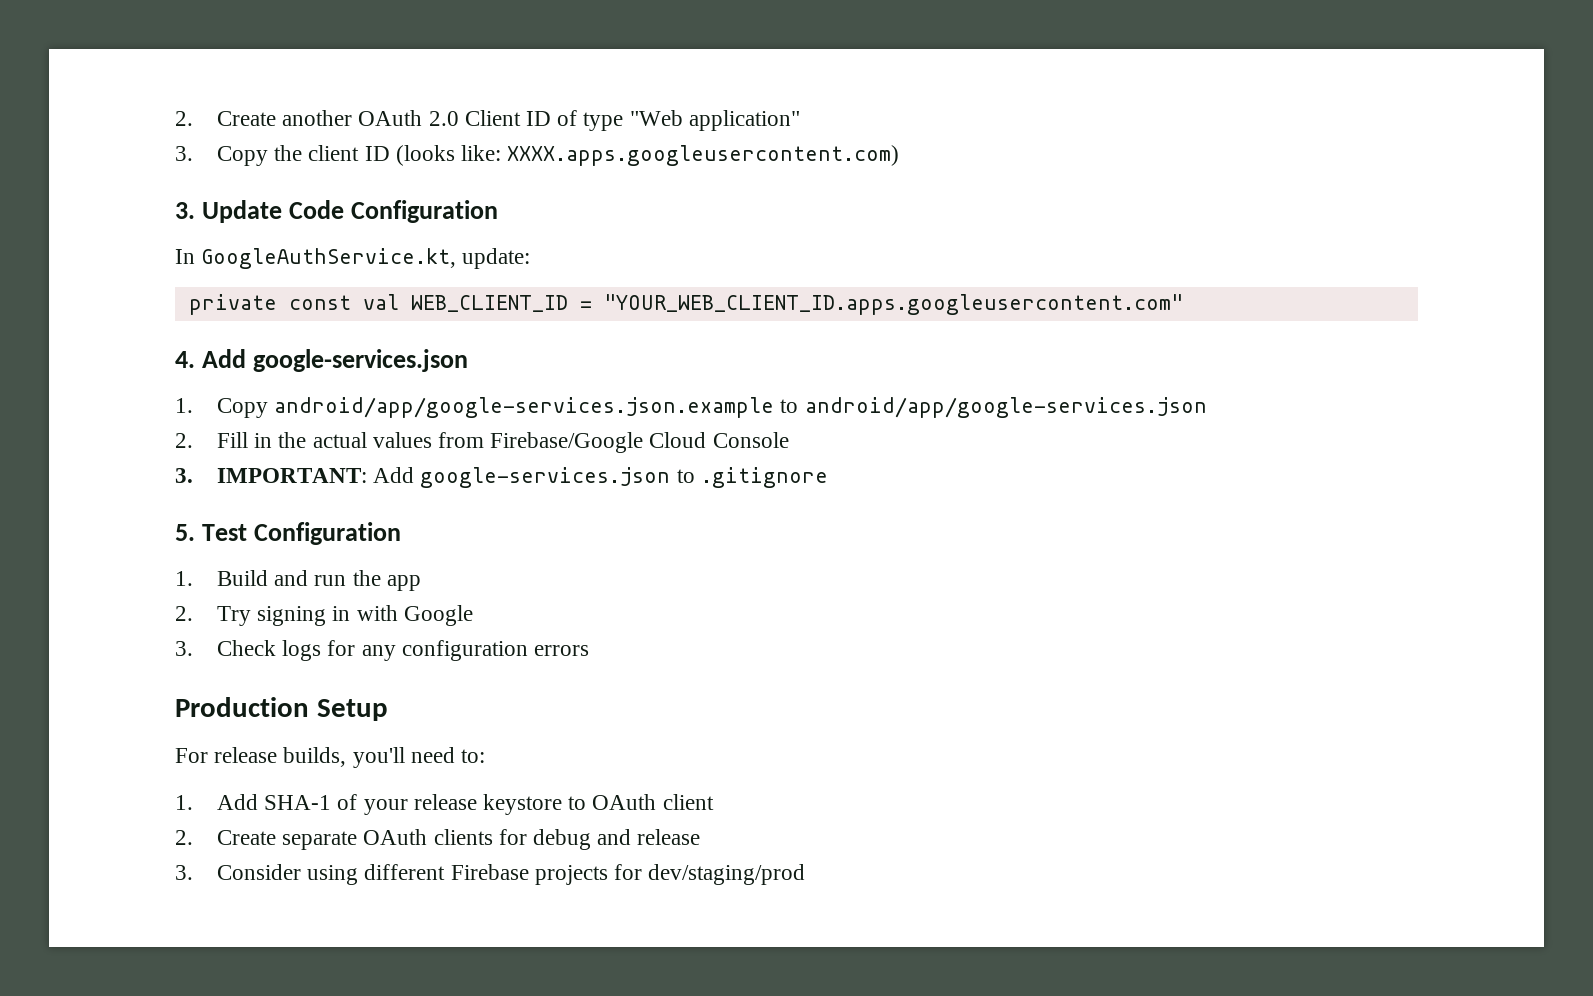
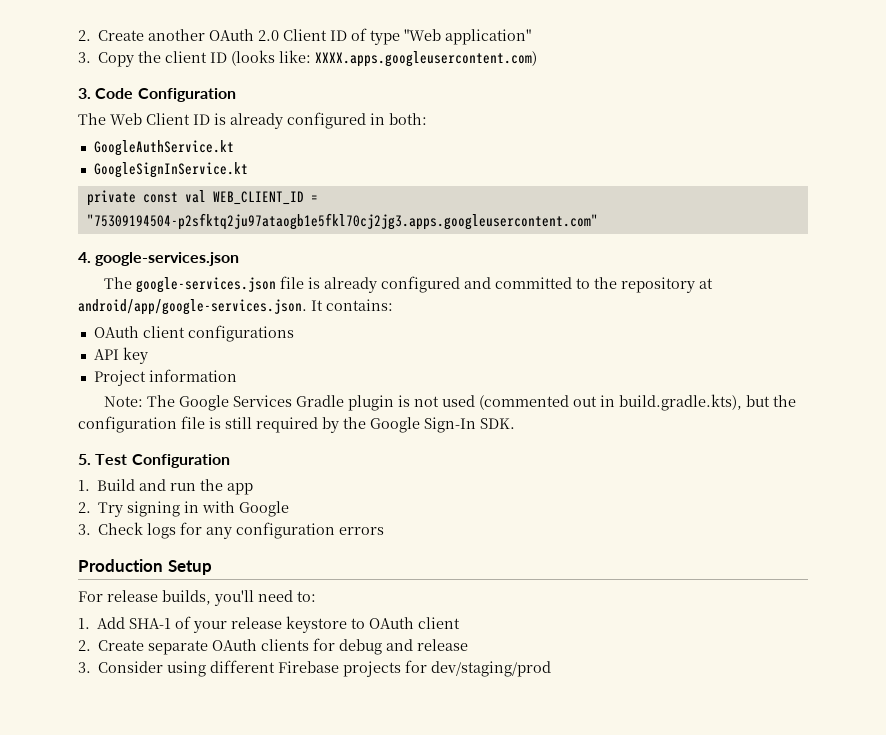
- 3. Update Code Configuration
+ 3. Code Configuration
- In GoogleAuthService.kt, update:
+ The Web Client ID is already configured in both:
+ GoogleAuthService.kt
+ GoogleSignInService.kt
- private const val WEB_CLIENT_ID = "YOUR_WEB_CLIENT_ID.apps.googleusercontent.com"
+ private const val WEB_CLIENT_ID = "75309194504-p2sfktq2ju97ataogb1e5fkl70cj2jg3.apps.googleusercontent.com"
- 4. Add google-services.json
+ 4. google-services.json
- 1. Copy android/app/google-services.json.example to android/app/google-services.json
- 2. Fill in the actual values from Firebase/Google Cloud Console
- 3. IMPORTANT: Add google-services.json to .gitignore
+ The google-services.json file is already configured and committed to the repository at android/app/google-services.json. It contains:
+ OAuth client configurations
+ API key
+ Project information
+ Note: The Google Services Gradle plugin is not used (commented out in build.gradle.kts), but the configuration file is still required by the Google Sign-In SDK.

